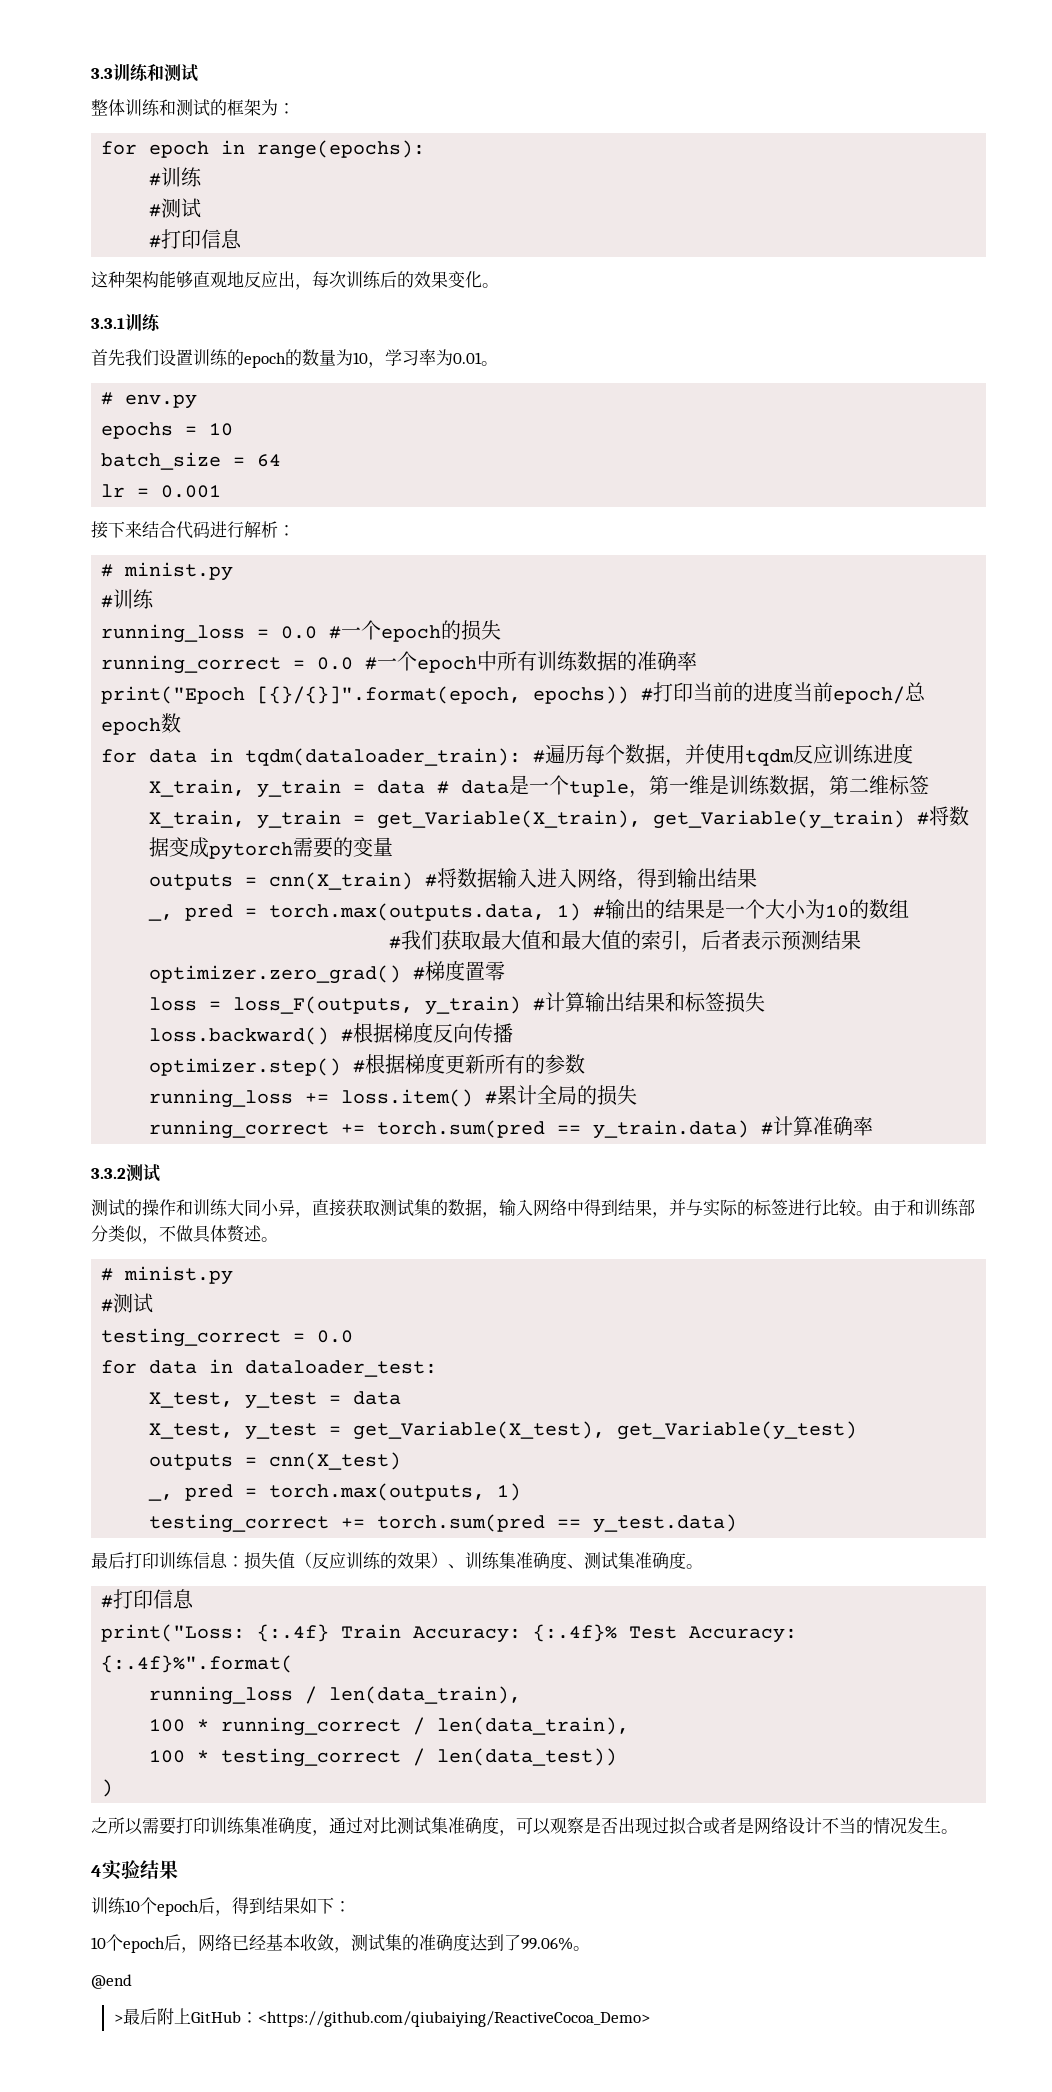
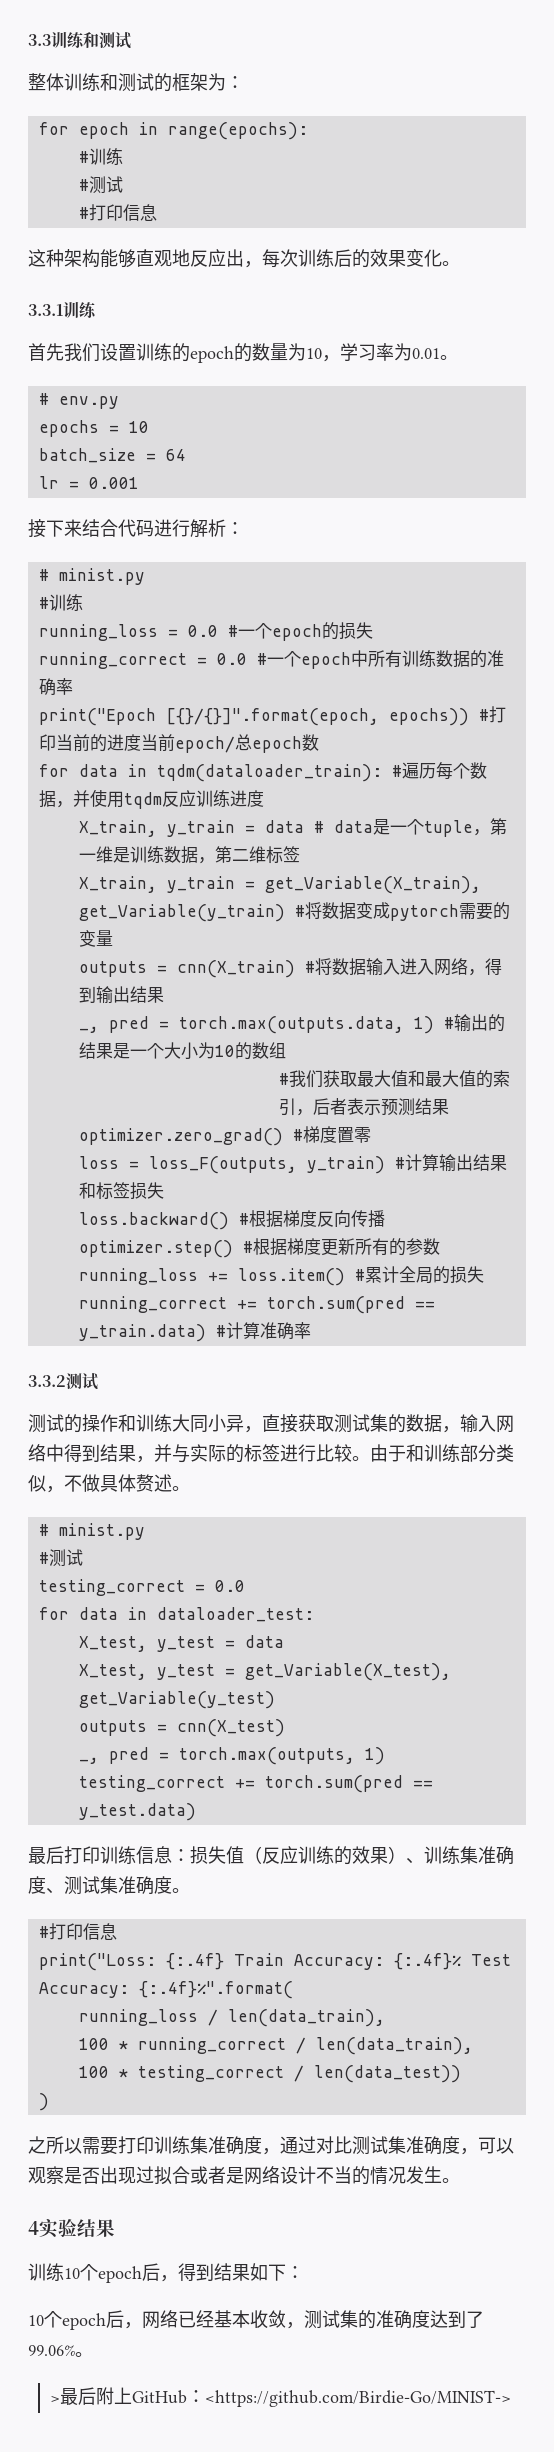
- @end
- >最后附上GitHub：<https://github.com/qiubaiying/ReactiveCocoa_Demo>
+ >最后附上GitHub：<https://github.com/Birdie-Go/MINIST->

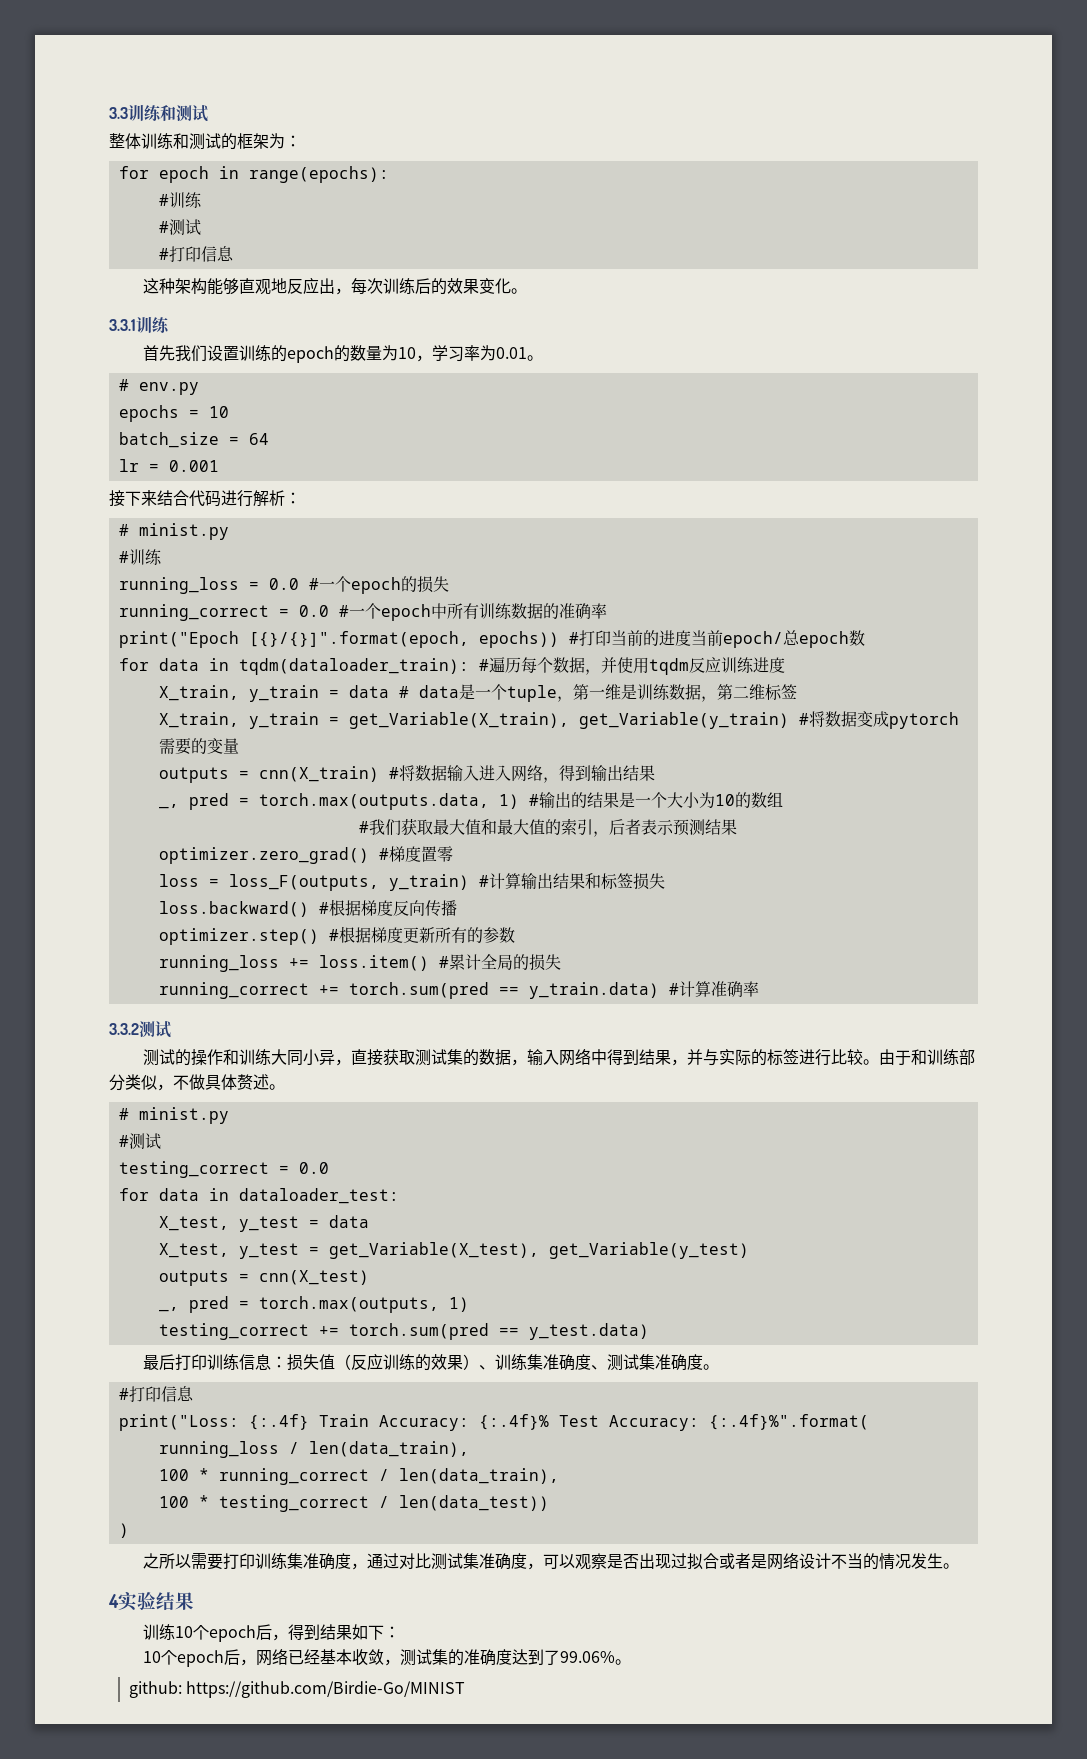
- >最后附上GitHub：<https://github.com/Birdie-Go/MINIST->
+ github: https://github.com/Birdie-Go/MINIST

